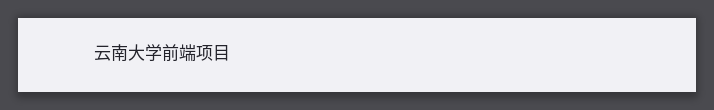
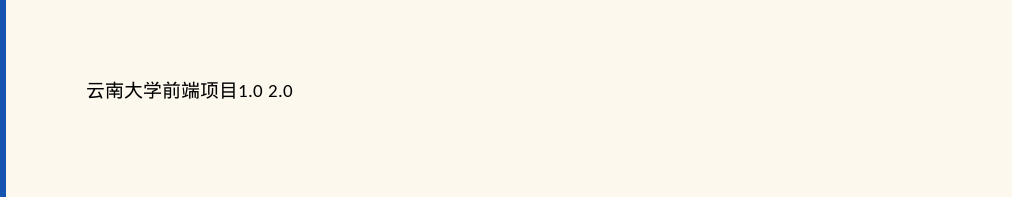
- 云南大学前端项目
+ 云南大学前端项目1.0 2.0

